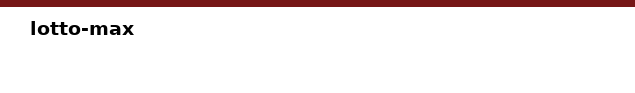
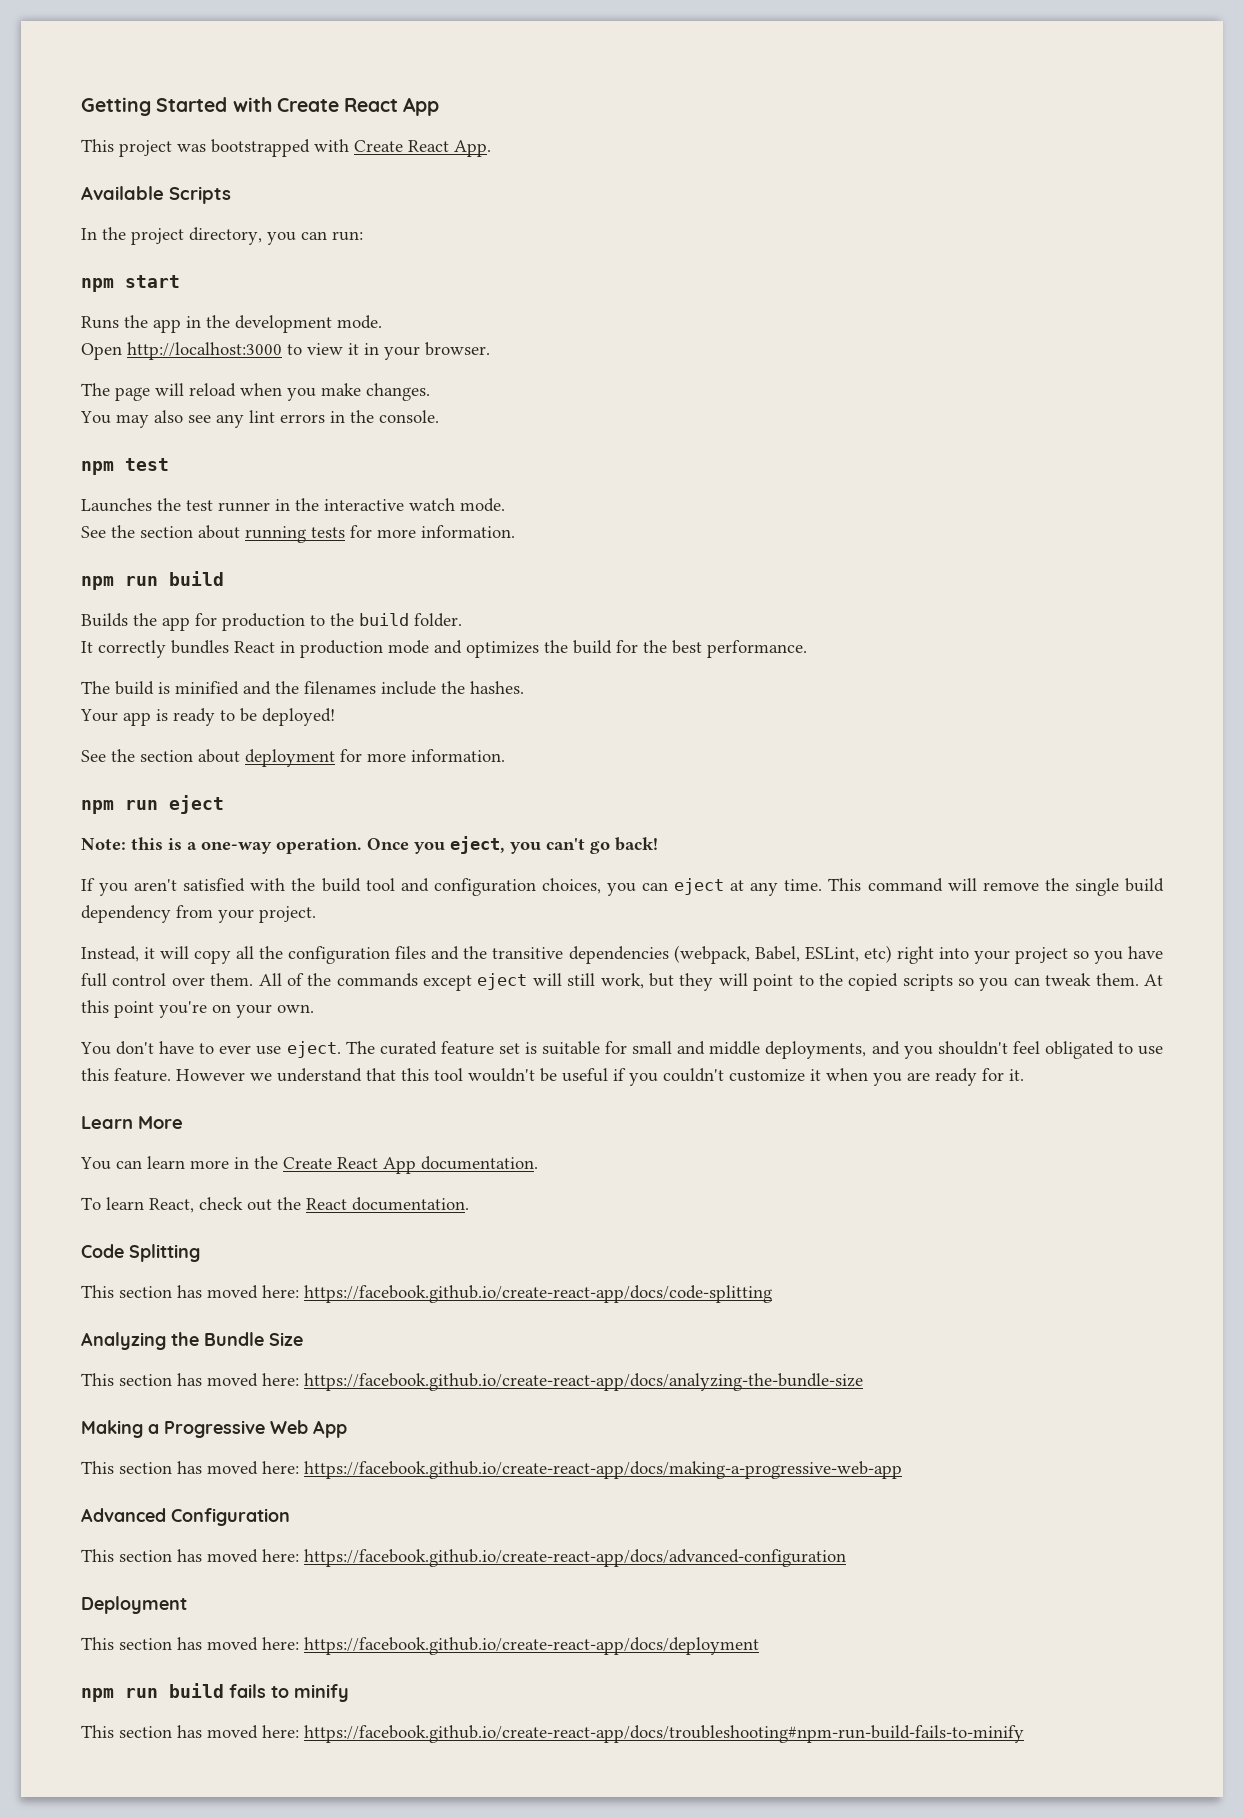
- lotto-max
+ Getting Started with Create React App
+ This project was bootstrapped with Create React App.
+ Available Scripts
+ In the project directory, you can run:
+ npm start
+ Runs the app in the development mode.
+ Open http://localhost:3000 to view it in your browser.
+ The page will reload when you make changes.
+ You may also see any lint errors in the console.
+ npm test
+ Launches the test runner in the interactive watch mode.
+ See the section about running tests for more information.
+ npm run build
+ Builds the app for production to the build folder.
+ It correctly bundles React in production mode and optimizes the build for the best performance.
+ The build is minified and the filenames include the hashes.
+ Your app is ready to be deployed!
+ See the section about deployment for more information.
+ npm run eject
+ Note: this is a one-way operation. Once you eject, you can't go back!
+ If you aren't satisfied with the build tool and configuration choices, you can eject at any time. This command will remove the single build dependency from your project.
+ Instead, it will copy all the configuration files and the transitive dependencies (webpack, Babel, ESLint, etc) right into your project so you have full control over them. All of the commands except eject will still work, but they will point to the copied scripts so you can tweak them. At this point you're on your own.
+ You don't have to ever use eject. The curated feature set is suitable for small and middle deployments, and you shouldn't feel obligated to use this feature. However we understand that this tool wouldn't be useful if you couldn't customize it when you are ready for it.
+ Learn More
+ You can learn more in the Create React App documentation.
+ To learn React, check out the React documentation.
+ Code Splitting
+ This section has moved here: https://facebook.github.io/create-react-app/docs/code-splitting
+ Analyzing the Bundle Size
+ This section has moved here: https://facebook.github.io/create-react-app/docs/analyzing-the-bundle-size
+ Making a Progressive Web App
+ This section has moved here: https://facebook.github.io/create-react-app/docs/making-a-progressive-web-app
+ Advanced Configuration
+ This section has moved here: https://facebook.github.io/create-react-app/docs/advanced-configuration
+ Deployment
+ This section has moved here: https://facebook.github.io/create-react-app/docs/deployment
+ npm run build fails to minify
+ This section has moved here: https://facebook.github.io/create-react-app/docs/troubleshooting#npm-run-build-fails-to-minify

